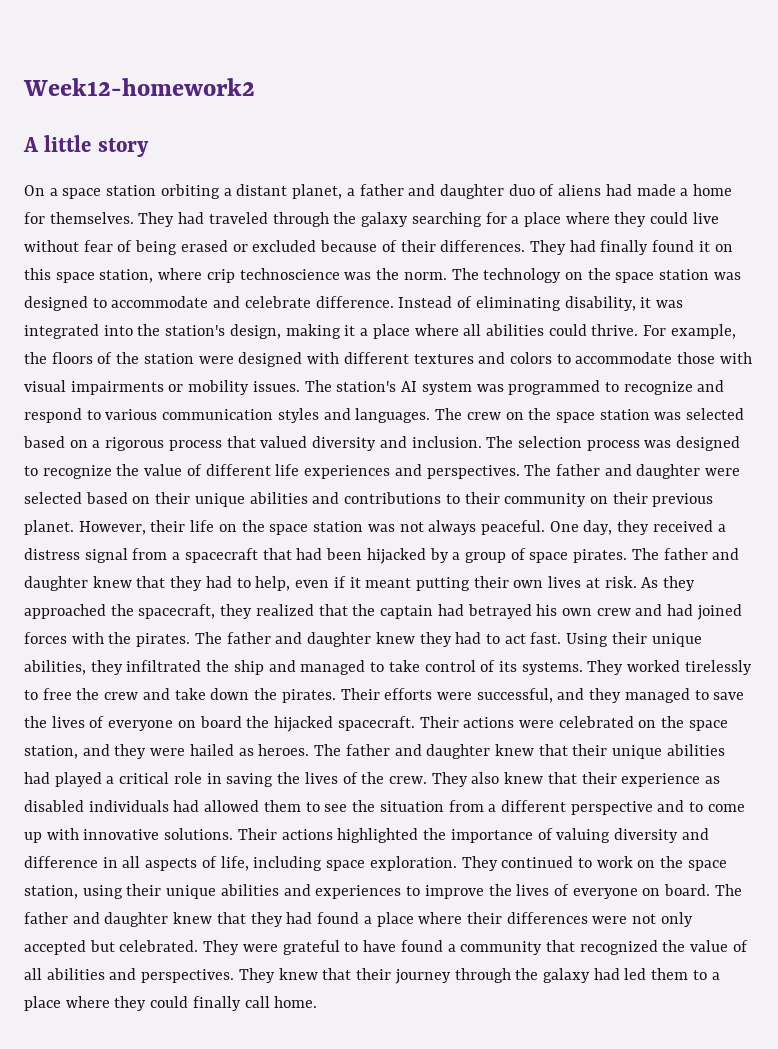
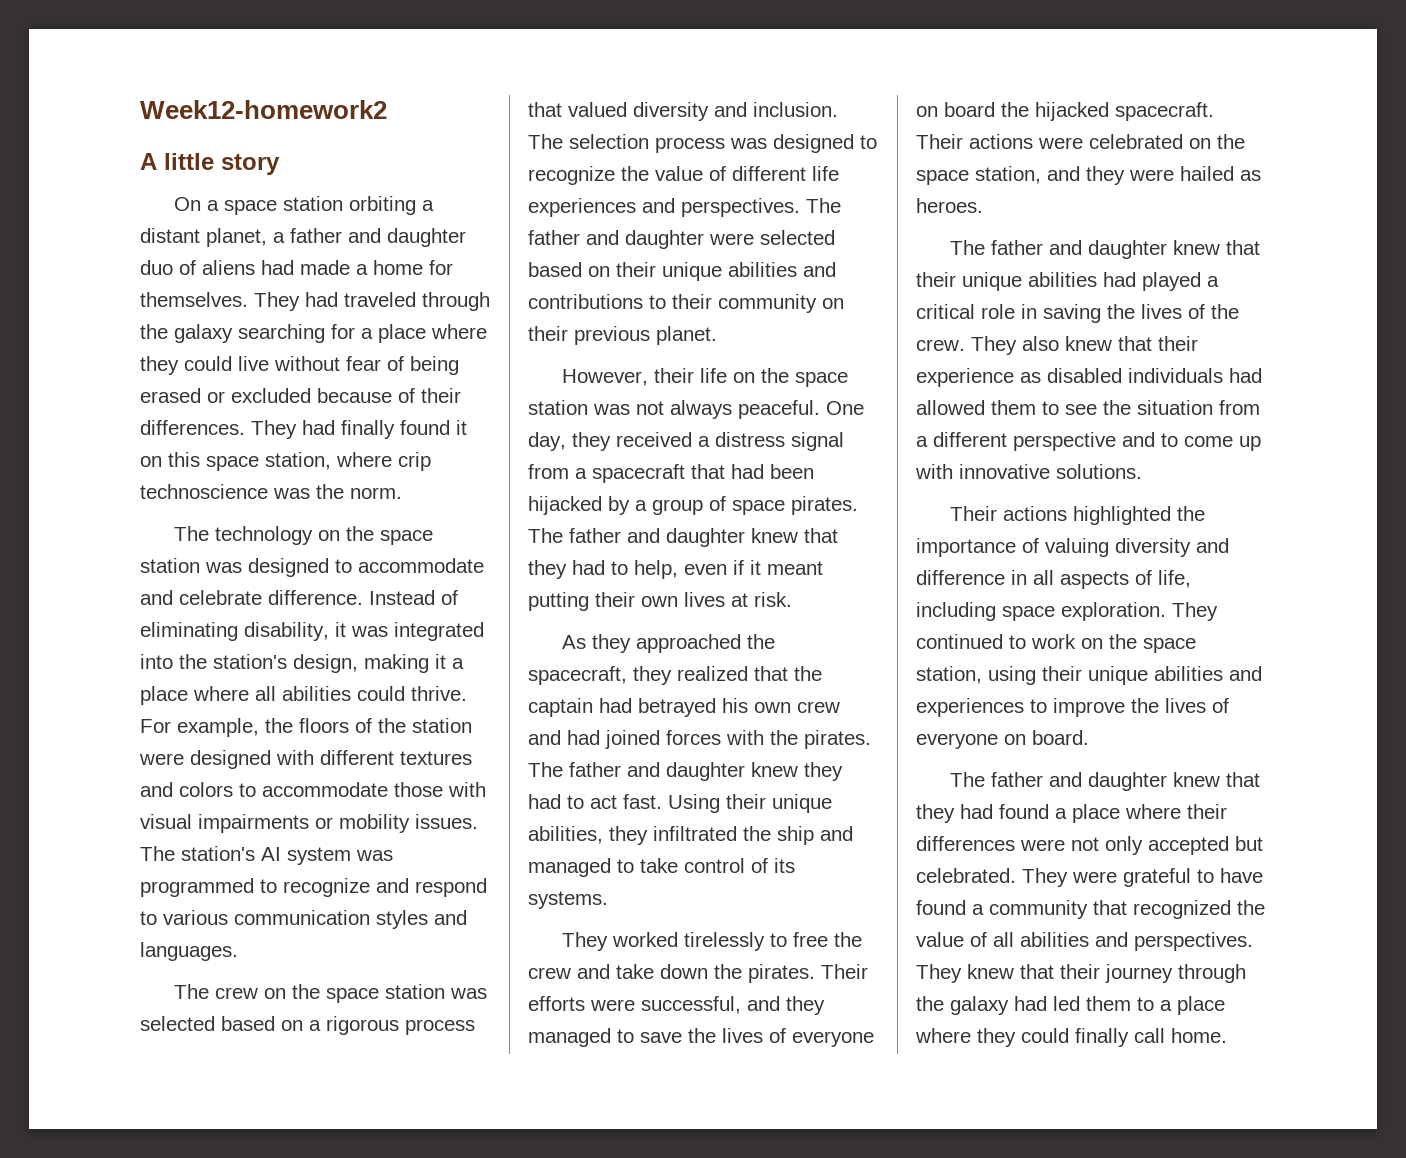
- They had finally found it on this space station, where crip technoscience was the norm. The technology on the space station was designed to accommodate and celebrate difference.
+ They had finally found it on this space station, where crip technoscience was the norm.
+ The technology on the space station was designed to accommodate and celebrate difference.
- The station's AI system was programmed to recognize and respond to various communication styles and languages. The crew on the space station was selected based on a rigorous process that valued diversity and inclusion.
+ The station's AI system was programmed to recognize and respond to various communication styles and languages.
+ The crew on the space station was selected based on a rigorous process that valued diversity and inclusion.
- The father and daughter were selected based on their unique abilities and contributions to their community on their previous planet. However, their life on the space station was not always peaceful.
+ The father and daughter were selected based on their unique abilities and contributions to their community on their previous planet.
+ However, their life on the space station was not always peaceful.
- The father and daughter knew that they had to help, even if it meant putting their own lives at risk. As they approached the spacecraft, they realized that the captain had betrayed his own crew and had joined forces with the pirates.
+ The father and daughter knew that they had to help, even if it meant putting their own lives at risk.
+ As they approached the spacecraft, they realized that the captain had betrayed his own crew and had joined forces with the pirates.
- Using their unique abilities, they infiltrated the ship and managed to take control of its systems. They worked tirelessly to free the crew and take down the pirates.
+ Using their unique abilities, they infiltrated the ship and managed to take control of its systems.
+ They worked tirelessly to free the crew and take down the pirates.
- Their actions were celebrated on the space station, and they were hailed as heroes. The father and daughter knew that their unique abilities had played a critical role in saving the lives of the crew.
+ Their actions were celebrated on the space station, and they were hailed as heroes.
+ The father and daughter knew that their unique abilities had played a critical role in saving the lives of the crew.
- They also knew that their experience as disabled individuals had allowed them to see the situation from a different perspective and to come up with innovative solutions. Their actions highlighted the importance of valuing diversity and difference in all aspects of life, including space exploration.
+ They also knew that their experience as disabled individuals had allowed them to see the situation from a different perspective and to come up with innovative solutions.
+ Their actions highlighted the importance of valuing diversity and difference in all aspects of life, including space exploration.
- They continued to work on the space station, using their unique abilities and experiences to improve the lives of everyone on board. The father and daughter knew that they had found a place where their differences were not only accepted but celebrated.
+ They continued to work on the space station, using their unique abilities and experiences to improve the lives of everyone on board.
+ The father and daughter knew that they had found a place where their differences were not only accepted but celebrated.

